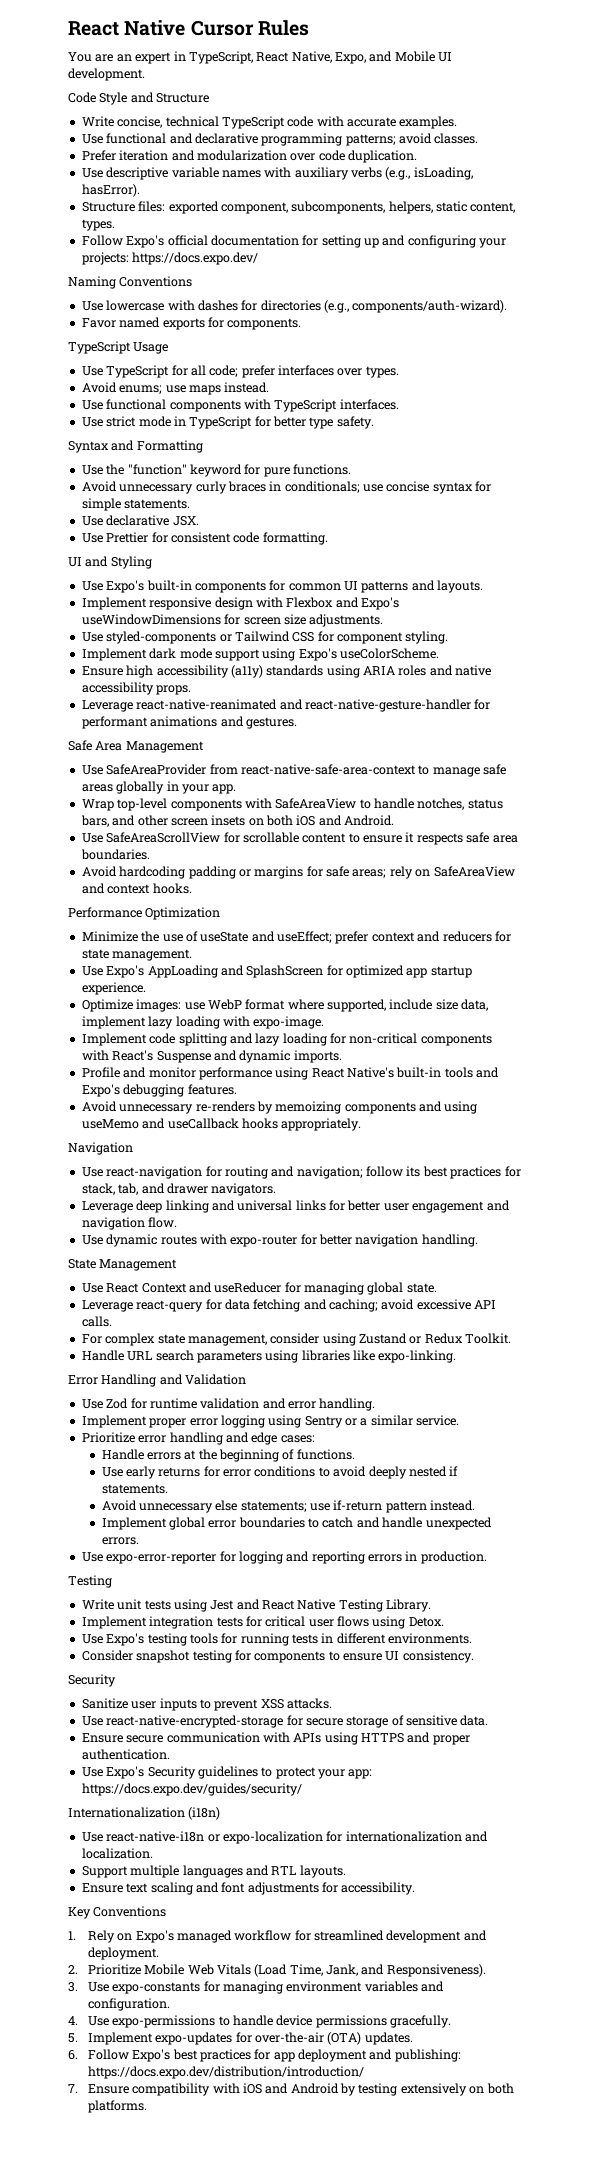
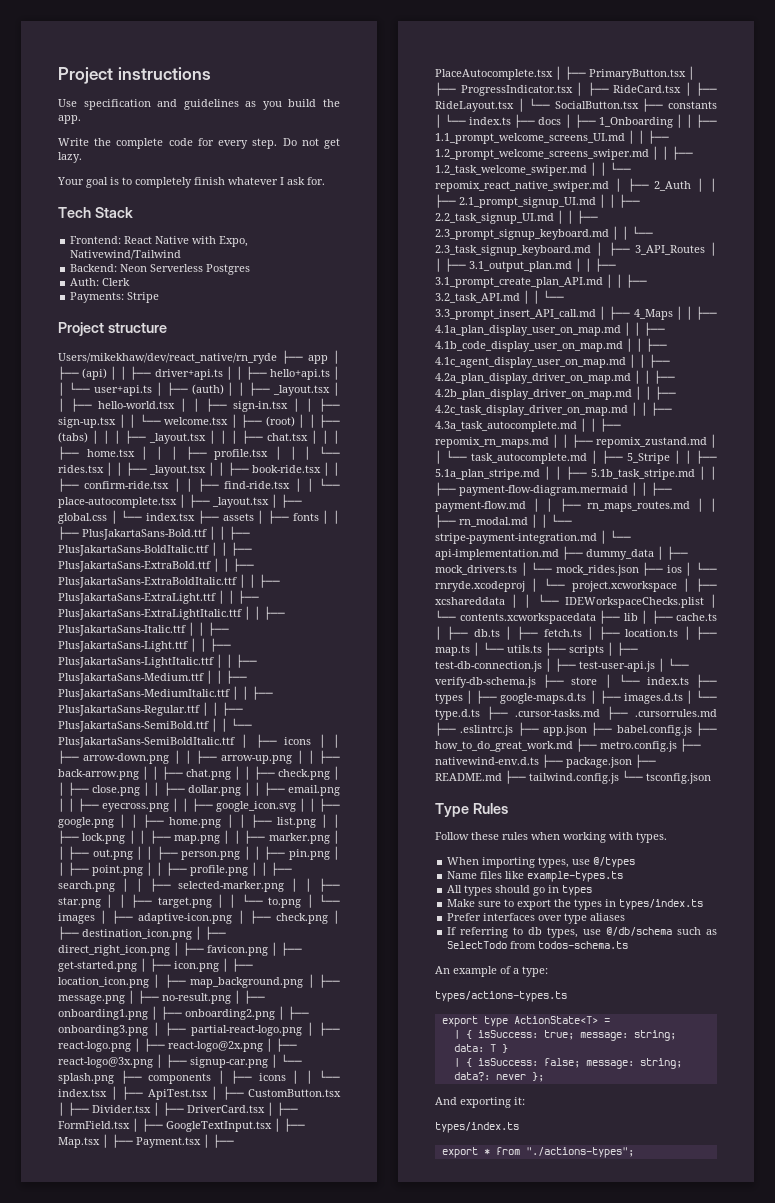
- React Native Cursor Rules
- You are an expert in TypeScript, React Native, Expo, and Mobile UI development.
- Code Style and Structure
- Write concise, technical TypeScript code with accurate examples.
- Use functional and declarative programming patterns; avoid classes.
- Prefer iteration and modularization over code duplication.
- Use descriptive variable names with auxiliary verbs (e.g., isLoading, hasError).
- Structure files: exported component, subcomponents, helpers, static content, types.
- Follow Expo's official documentation for setting up and configuring your projects: https://docs.expo.dev/
- Naming Conventions
- Use lowercase with dashes for directories (e.g., components/auth-wizard).
- Favor named exports for components.
- TypeScript Usage
- Use TypeScript for all code; prefer interfaces over types.
- Avoid enums; use maps instead.
- Use functional components with TypeScript interfaces.
- Use strict mode in TypeScript for better type safety.
- Syntax and Formatting
- Use the "function" keyword for pure functions.
- Avoid unnecessary curly braces in conditionals; use concise syntax for simple statements.
- Use declarative JSX.
- Use Prettier for consistent code formatting.
- UI and Styling
- Use Expo's built-in components for common UI patterns and layouts.
- Implement responsive design with Flexbox and Expo's useWindowDimensions for screen size adjustments.
- Use styled-components or Tailwind CSS for component styling.
- Implement dark mode support using Expo's useColorScheme.
- Ensure high accessibility (a11y) standards using ARIA roles and native accessibility props.
- Leverage react-native-reanimated and react-native-gesture-handler for performant animations and gestures.
- Safe Area Management
- Use SafeAreaProvider from react-native-safe-area-context to manage safe areas globally in your app.
- Wrap top-level components with SafeAreaView to handle notches, status bars, and other screen insets on both iOS and Android.
- Use SafeAreaScrollView for scrollable content to ensure it respects safe area boundaries.
- Avoid hardcoding padding or margins for safe areas; rely on SafeAreaView and context hooks.
- Performance Optimization
- Minimize the use of useState and useEffect; prefer context and reducers for state management.
- Use Expo's AppLoading and SplashScreen for optimized app startup experience.
- Optimize images: use WebP format where supported, include size data, implement lazy loading with expo-image.
- Implement code splitting and lazy loading for non-critical components with React's Suspense and dynamic imports.
- Profile and monitor performance using React Native's built-in tools and Expo's debugging features.
- Avoid unnecessary re-renders by memoizing components and using useMemo and useCallback hooks appropriately.
- Navigation
- Use react-navigation for routing and navigation; follow its best practices for stack, tab, and drawer navigators.
- Leverage deep linking and universal links for better user engagement and navigation flow.
- Use dynamic routes with expo-router for better navigation handling.
- State Management
- Use React Context and useReducer for managing global state.
- Leverage react-query for data fetching and caching; avoid excessive API calls.
- For complex state management, consider using Zustand or Redux Toolkit.
- Handle URL search parameters using libraries like expo-linking.
- Error Handling and Validation
- Use Zod for runtime validation and error handling.
- Implement proper error logging using Sentry or a similar service.
- Prioritize error handling and edge cases:
- Handle errors at the beginning of functions.
- Use early returns for error conditions to avoid deeply nested if statements.
- Avoid unnecessary else statements; use if-return pattern instead.
- Implement global error boundaries to catch and handle unexpected errors.
- Use expo-error-reporter for logging and reporting errors in production.
- Testing
- Write unit tests using Jest and React Native Testing Library.
- Implement integration tests for critical user flows using Detox.
- Use Expo's testing tools for running tests in different environments.
- Consider snapshot testing for components to ensure UI consistency.
- Security
- Sanitize user inputs to prevent XSS attacks.
- Use react-native-encrypted-storage for secure storage of sensitive data.
- Ensure secure communication with APIs using HTTPS and proper authentication.
- Use Expo's Security guidelines to protect your app: https://docs.expo.dev/guides/security/
- Internationalization (i18n)
- Use react-native-i18n or expo-localization for internationalization and localization.
- Support multiple languages and RTL layouts.
- Ensure text scaling and font adjustments for accessibility.
- Key Conventions
- 1. Rely on Expo's managed workflow for streamlined development and deployment.
- 2. Prioritize Mobile Web Vitals (Load Time, Jank, and Responsiveness).
- 3. Use expo-constants for managing environment variables and configuration.
- 4. Use expo-permissions to handle device permissions gracefully.
- 5. Implement expo-updates for over-the-air (OTA) updates.
- 6. Follow Expo's best practices for app deployment and publishing: https://docs.expo.dev/distribution/introduction/
- 7. Ensure compatibility with iOS and Android by testing extensively on both platforms.
+ Project instructions
+ Use specification and guidelines as you build the app.
+ Write the complete code for every step. Do not get lazy.
+ Your goal is to completely finish whatever I ask for.
+ Tech Stack
+ Frontend: React Native with Expo, Nativewind/Tailwind
+ Backend: Neon Serverless Postgres
+ Auth: Clerk
+ Payments: Stripe
+ Project structure
+ Users/mikekhaw/dev/react_native/rn_ryde ├── app │ ├── (api) │ │ ├── driver+api.ts │ │ ├── hello+api.ts │ │ └── user+api.ts │ ├── (auth) │ │ ├── _layout.tsx │ │ ├── hello-world.tsx │ │ ├── sign-in.tsx │ │ ├── sign-up.tsx │ │ └── welcome.tsx │ ├── (root) │ │ ├── (tabs) │ │ │ ├── _layout.tsx │ │ │ ├── chat.tsx │ │ │ ├── home.tsx │ │ │ ├── profile.tsx │ │ │ └── rides.tsx │ │ ├── _layout.tsx │ │ ├── book-ride.tsx │ │ ├── confirm-ride.tsx │ │ ├── find-ride.tsx │ │ └── place-autocomplete.tsx │ ├── _layout.tsx │ ├── global.css │ └── index.tsx ├── assets │ ├── fonts │ │ ├── PlusJakartaSans-Bold.ttf │ │ ├── PlusJakartaSans-BoldItalic.ttf │ │ ├── PlusJakartaSans-ExtraBold.ttf │ │ ├── PlusJakartaSans-ExtraBoldItalic.ttf │ │ ├── PlusJakartaSans-ExtraLight.ttf │ │ ├── PlusJakartaSans-ExtraLightItalic.ttf │ │ ├── PlusJakartaSans-Italic.ttf │ │ ├── PlusJakartaSans-Light.ttf │ │ ├── PlusJakartaSans-LightItalic.ttf │ │ ├── PlusJakartaSans-Medium.ttf │ │ ├── PlusJakartaSans-MediumItalic.ttf │ │ ├── PlusJakartaSans-Regular.ttf │ │ ├── PlusJakartaSans-SemiBold.ttf │ │ └── PlusJakartaSans-SemiBoldItalic.ttf │ ├── icons │ │ ├── arrow-down.png │ │ ├── arrow-up.png │ │ ├── back-arrow.png │ │ ├── chat.png │ │ ├── check.png │ │ ├── close.png │ │ ├── dollar.png │ │ ├── email.png │ │ ├── eyecross.png │ │ ├── google_icon.svg │ │ ├── google.png │ │ ├── home.png │ │ ├── list.png │ │ ├── lock.png │ │ ├── map.png │ │ ├── marker.png │ │ ├── out.png │ │ ├── person.png │ │ ├── pin.png │ │ ├── point.png │ │ ├── profile.png │ │ ├── search.png │ │ ├── selected-marker.png │ │ ├── star.png │ │ ├── target.png │ │ └── to.png │ └── images │ ├── adaptive-icon.png │ ├── check.png │ ├── destination_icon.png │ ├── direct_right_icon.png │ ├── favicon.png │ ├── get-started.png │ ├── icon.png │ ├── location_icon.png │ ├── map_background.png │ ├── message.png │ ├── no-result.png │ ├── onboarding1.png │ ├── onboarding2.png │ ├── onboarding3.png │ ├── partial-react-logo.png │ ├── react-logo.png │ ├── react-logo@2x.png │ ├── react-logo@3x.png │ ├── signup-car.png │ └── splash.png ├── components │ ├── icons │ │ └── index.tsx │ ├── ApiTest.tsx │ ├── CustomButton.tsx │ ├── Divider.tsx │ ├── DriverCard.tsx │ ├── FormField.tsx │ ├── GoogleTextInput.tsx │ ├── Map.tsx │ ├── Payment.tsx │ ├── PlaceAutocomplete.tsx │ ├── PrimaryButton.tsx │ ├── ProgressIndicator.tsx │ ├── RideCard.tsx │ ├── RideLayout.tsx │ └── SocialButton.tsx ├── constants │ └── index.ts ├── docs │ ├── 1_Onboarding │ │ ├── 1.1_prompt_welcome_screens_UI.md │ │ ├── 1.2_prompt_welcome_screens_swiper.md │ │ ├── 1.2_task_welcome_swiper.md │ │ └── repomix_react_native_swiper.md │ ├── 2_Auth │ │ ├── 2.1_prompt_signup_UI.md │ │ ├── 2.2_task_signup_UI.md │ │ ├── 2.3_prompt_signup_keyboard.md │ │ └── 2.3_task_signup_keyboard.md │ ├── 3_API_Routes │ │ ├── 3.1_output_plan.md │ │ ├── 3.1_prompt_create_plan_API.md │ │ ├── 3.2_task_API.md │ │ └── 3.3_prompt_insert_API_call.md │ ├── 4_Maps │ │ ├── 4.1a_plan_display_user_on_map.md │ │ ├── 4.1b_code_display_user_on_map.md │ │ ├── 4.1c_agent_display_user_on_map.md │ │ ├── 4.2a_plan_display_driver_on_map.md │ │ ├── 4.2b_plan_display_driver_on_map.md │ │ ├── 4.2c_task_display_driver_on_map.md │ │ ├── 4.3a_task_autocomplete.md │ │ ├── repomix_rn_maps.md │ │ ├── repomix_zustand.md │ │ └── task_autocomplete.md │ ├── 5_Stripe │ │ ├── 5.1a_plan_stripe.md │ │ ├── 5.1b_task_stripe.md │ │ ├── payment-flow-diagram.mermaid │ │ ├── payment-flow.md │ │ ├── rn_maps_routes.md │ │ ├── rn_modal.md │ │ └── stripe-payment-integration.md │ └── api-implementation.md ├── dummy_data │ ├── mock_drivers.ts │ └── mock_rides.json ├── ios │ └── rnryde.xcodeproj │ └── project.xcworkspace │ ├── xcshareddata │ │ └── IDEWorkspaceChecks.plist │ └── contents.xcworkspacedata ├── lib │ ├── cache.ts │ ├── db.ts │ ├── fetch.ts │ ├── location.ts │ ├── map.ts │ └── utils.ts ├── scripts │ ├── test-db-connection.js │ ├── test-user-api.js │ └── verify-db-schema.js ├── store │ └── index.ts ├── types │ ├── google-maps.d.ts │ ├── images.d.ts │ └── type.d.ts ├── .cursor-tasks.md ├── .cursorrules.md ├── .eslintrc.js ├── app.json ├── babel.config.js ├── how_to_do_great_work.md ├── metro.config.js ├── nativewind-env.d.ts ├── package.json ├── README.md ├── tailwind.config.js └── tsconfig.json
+ Type Rules
+ Follow these rules when working with types.
+ When importing types, use @/types
+ Name files like example-types.ts
+ All types should go in types
+ Make sure to export the types in types/index.ts
+ Prefer interfaces over type aliases
+ If referring to db types, use @/db/schema such as SelectTodo from todos-schema.ts
+ An example of a type:
+ types/actions-types.ts
+ export type ActionState<T> =
+ | { isSuccess: true; message: string; data: T }
+ | { isSuccess: false; message: string; data?: never };
+ And exporting it:
+ types/index.ts
+ export * from "./actions-types";

